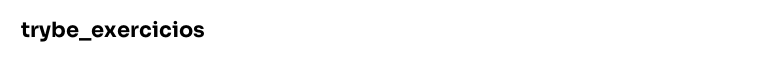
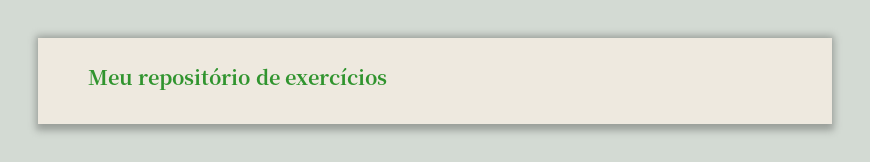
- trybe_exercicios
+ Meu repositório de exercícios

